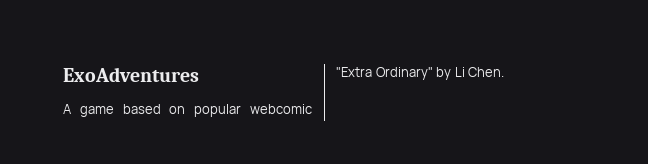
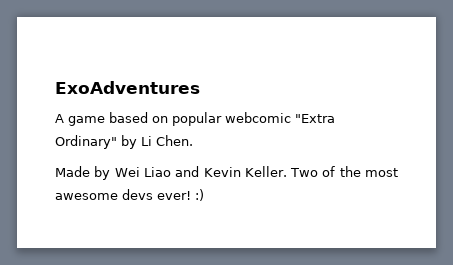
+ Made by Wei Liao and Kevin Keller. Two of the most awesome devs ever! :)

